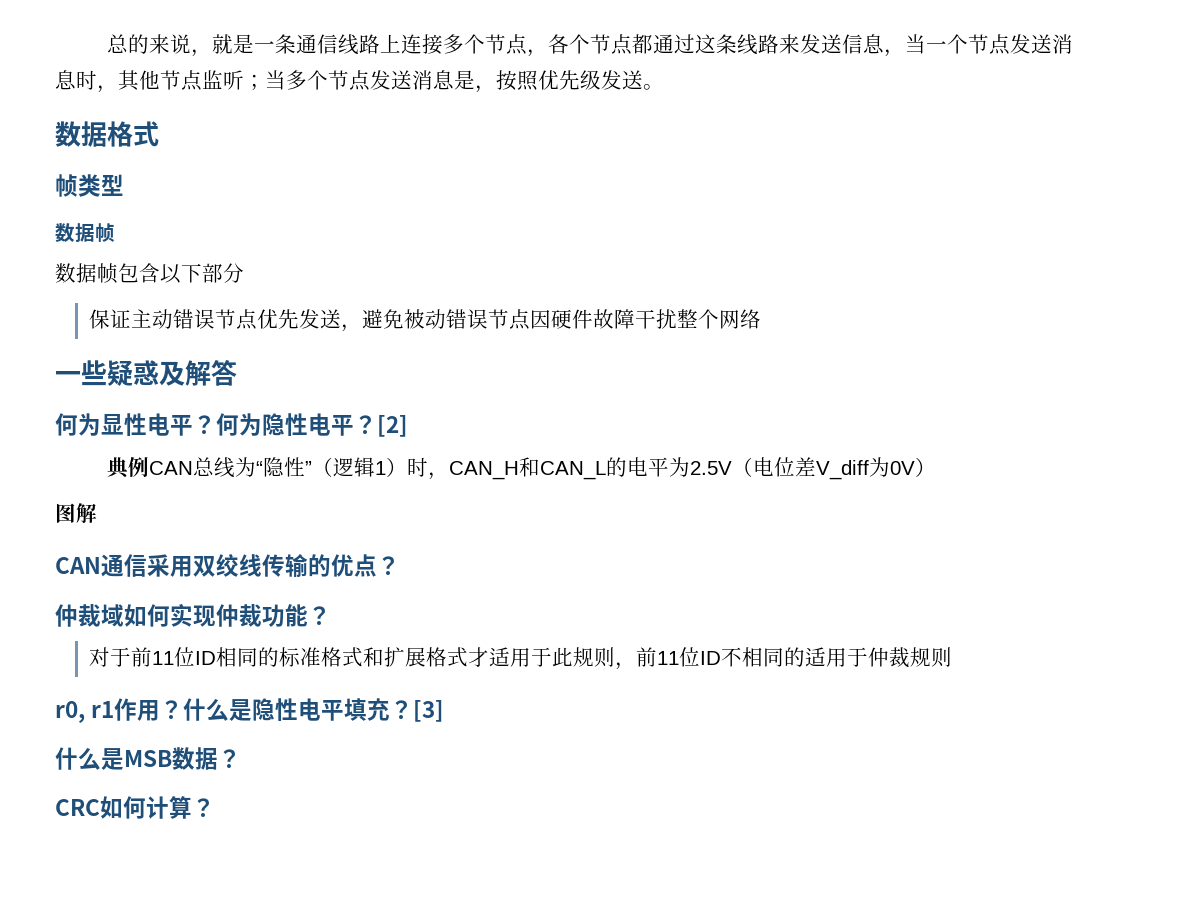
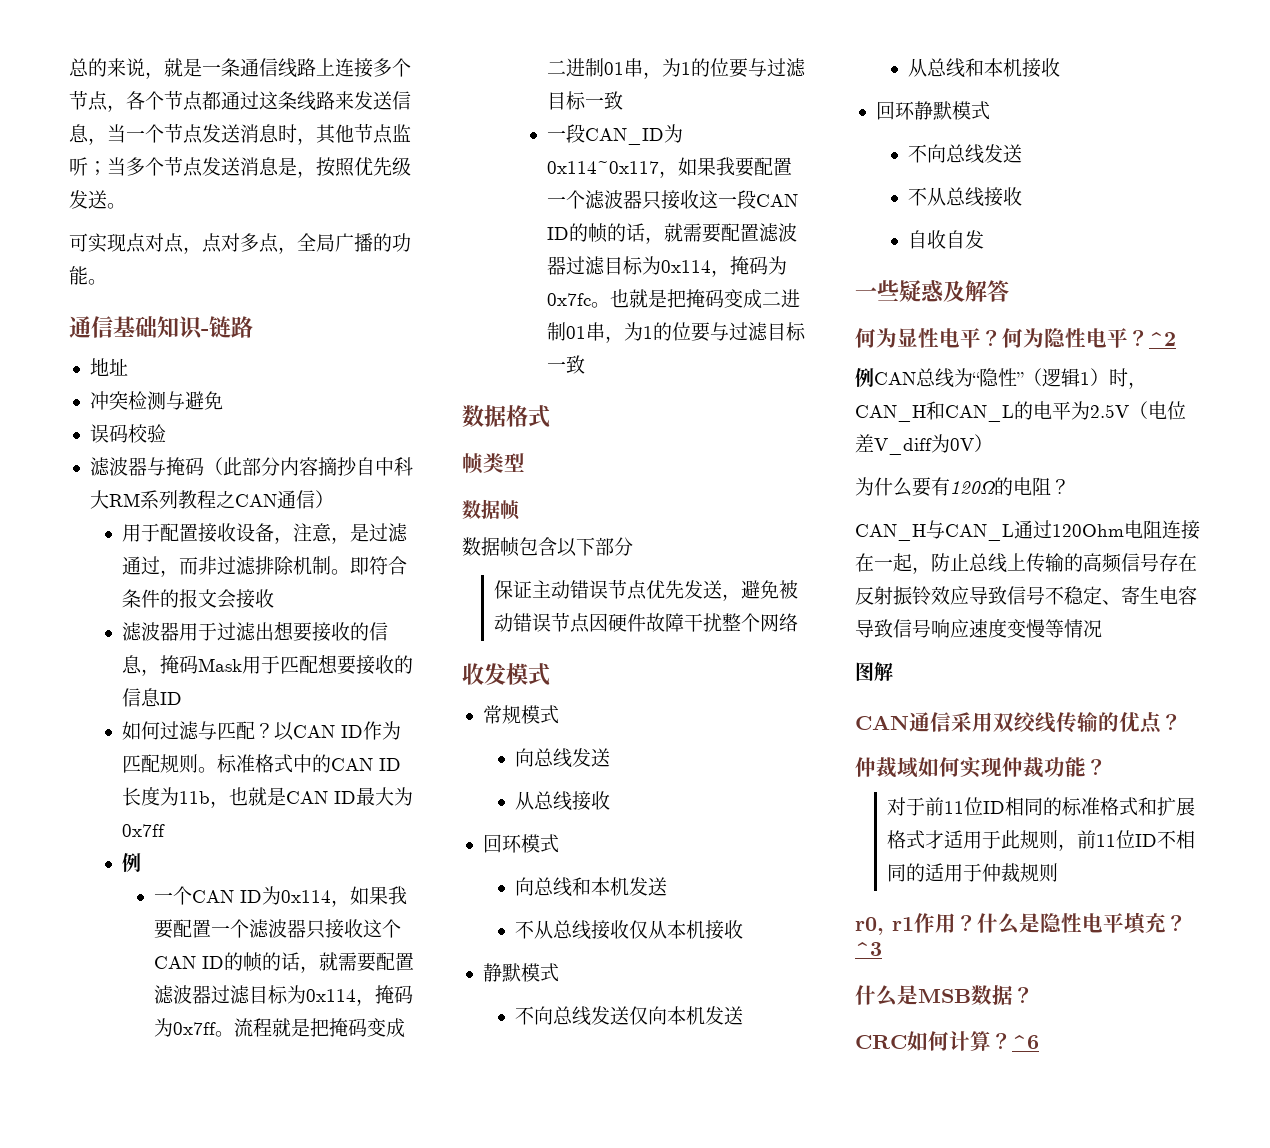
+ 可实现点对点，点对多点，全局广播的功能。
+ 通信基础知识-链路
+ 地址
+ 冲突检测与避免
+ 误码校验
+ 滤波器与掩码（此部分内容摘抄自中科大RM系列教程之CAN通信）
+ 用于配置接收设备，注意，是过滤通过，而非过滤排除机制。即符合条件的报文会接收
+ 滤波器用于过滤出想要接收的信息，掩码Mask用于匹配想要接收的信息ID
+ 如何过滤与匹配？以CAN ID作为匹配规则。标准格式中的CAN ID长度为11b，也就是CAN ID最大为0x7ff
+ 例
+ 一个CAN ID为0x114，如果我要配置一个滤波器只接收这个CAN ID的帧的话，就需要配置滤波器过滤目标为0x114，掩码为0x7ff。流程就是把掩码变成二进制01串，为1的位要与过滤目标一致
+ 一段CAN_ID为0x114~0x117，如果我要配置一个滤波器只接收这一段CAN ID的帧的话，就需要配置滤波器过滤目标为0x114，掩码为0x7fc。也就是把掩码变成二进制01串，为1的位要与过滤目标一致
+ 收发模式
+ 常规模式
+ 向总线发送
+ 从总线接收
+ 回环模式
+ 向总线和本机发送
+ 不从总线接收仅从本机接收
+ 静默模式
+ 不向总线发送仅向本机发送
+ 从总线和本机接收
+ 回环静默模式
+ 不向总线发送
+ 不从总线接收
+ 自收自发
- [2]
- 典例CAN总线为“隐性”（逻辑1）时，CAN_H和CAN_L的电平为2.5V（电位差V_diff为0V）
+ ^2
+ 例CAN总线为“隐性”（逻辑1）时，CAN_H和CAN_L的电平为2.5V（电位差V_diff为0V）
+ 为什么要有120Ω的电阻？
+ CAN_H与CAN_L通过120Ohm电阻连接在一起，防止总线上传输的高频信号存在反射振铃效应导致信号不稳定、寄生电容导致信号响应速度变慢等情况
- [3]
+ ^3
+ ^6

